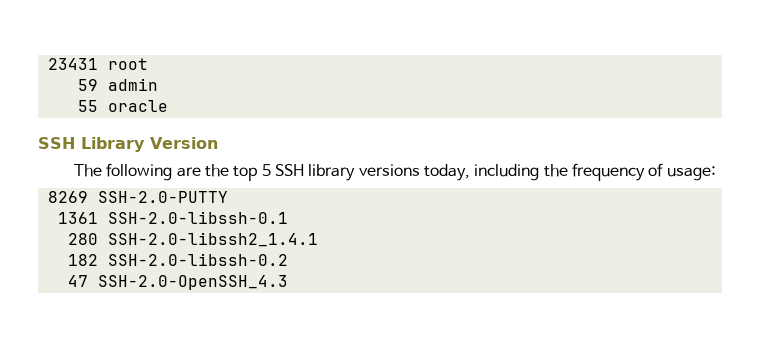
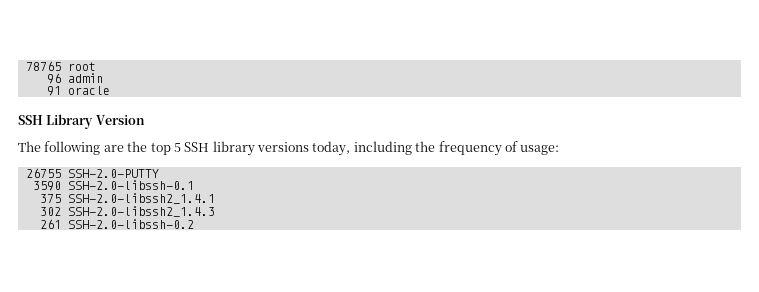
- 23431 root
+ 78765 root
- 59 admin
+ 96 admin
- 55 oracle
+ 91 oracle
- 8269 SSH-2.0-PUTTY
+ 26755 SSH-2.0-PUTTY
- 1361 SSH-2.0-libssh-0.1
+ 3590 SSH-2.0-libssh-0.1
- 280 SSH-2.0-libssh2_1.4.1
+ 375 SSH-2.0-libssh2_1.4.1
- 182 SSH-2.0-libssh-0.2
+ 302 SSH-2.0-libssh2_1.4.3
+ 261 SSH-2.0-libssh-0.2
- 47 SSH-2.0-OpenSSH_4.3

